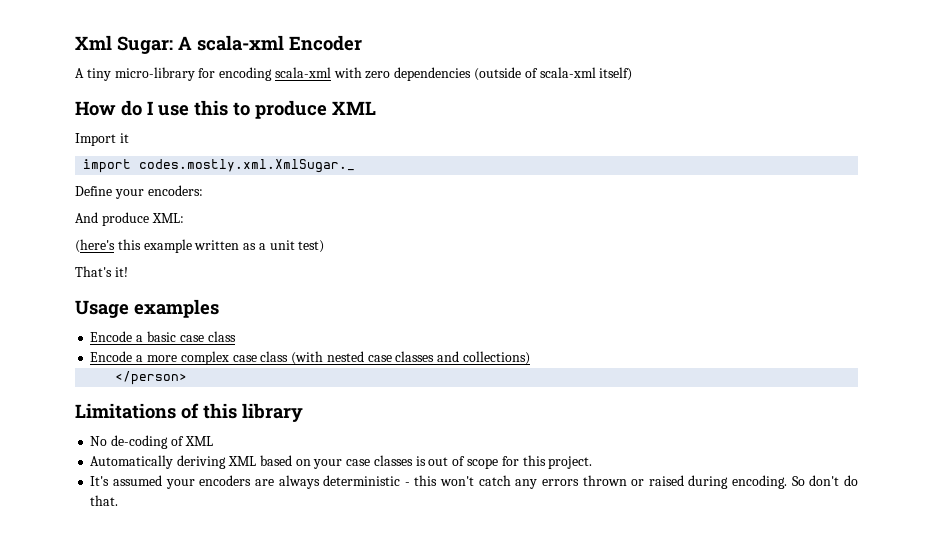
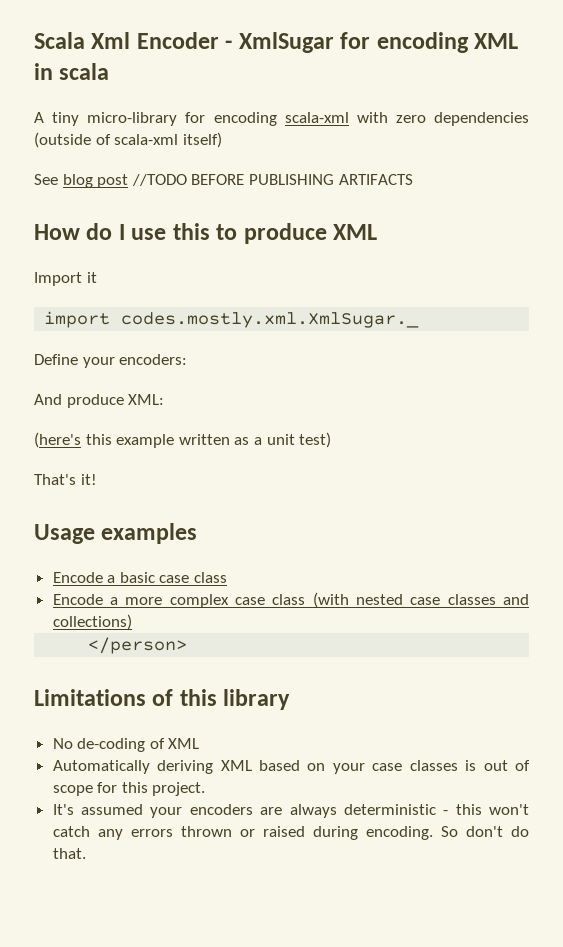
- Xml Sugar: A scala-xml Encoder
+ Scala Xml Encoder - XmlSugar for encoding XML in scala
+ See blog post //TODO BEFORE PUBLISHING ARTIFACTS

